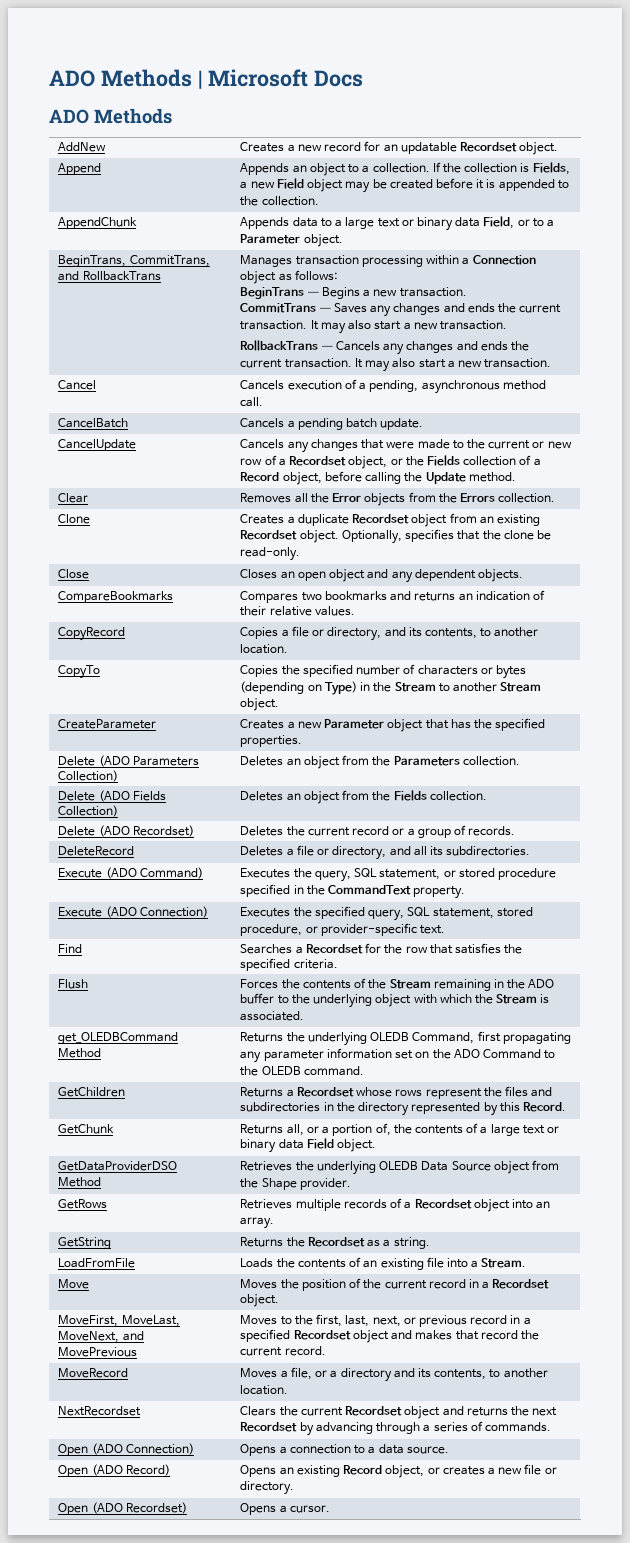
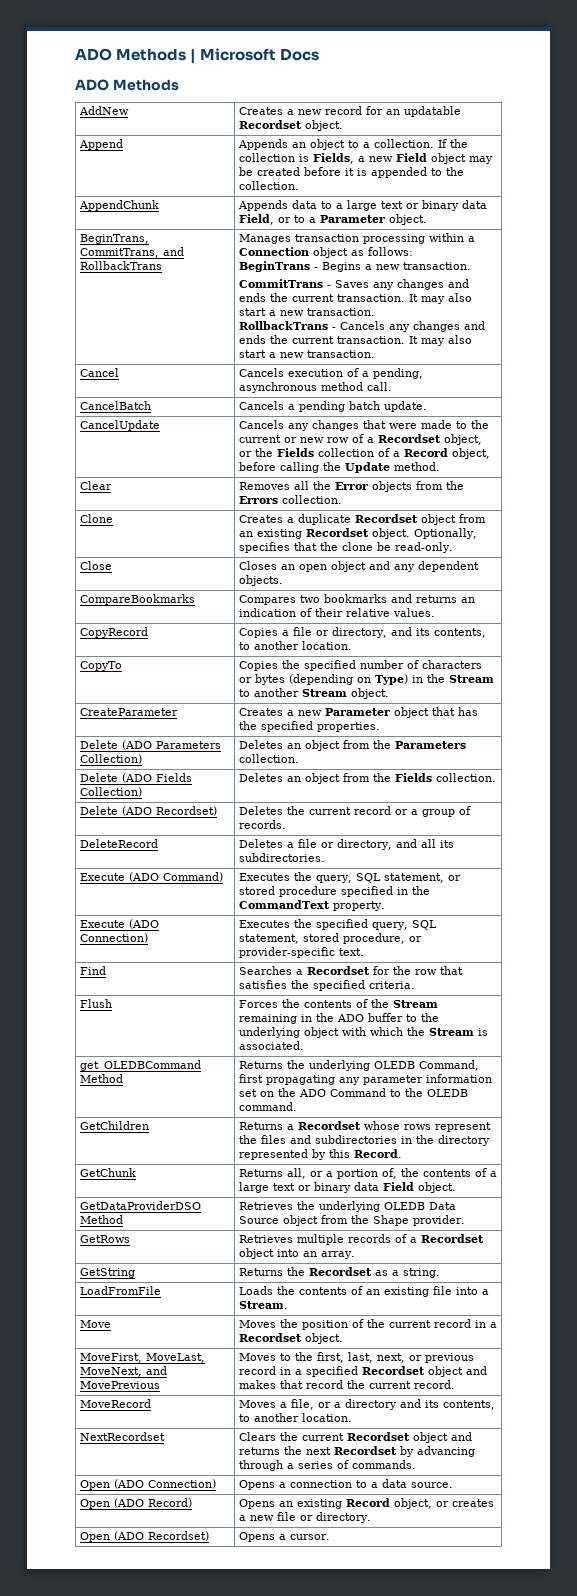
- BeginTrans — Begins a new transaction.
+ BeginTrans - Begins a new transaction.
- CommitTrans — Saves any changes and ends the current transaction.
+ CommitTrans - Saves any changes and ends the current transaction.
- RollbackTrans — Cancels any changes and ends the current transaction.
+ RollbackTrans - Cancels any changes and ends the current transaction.

